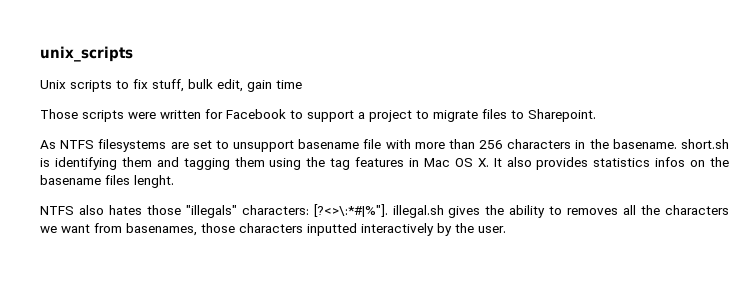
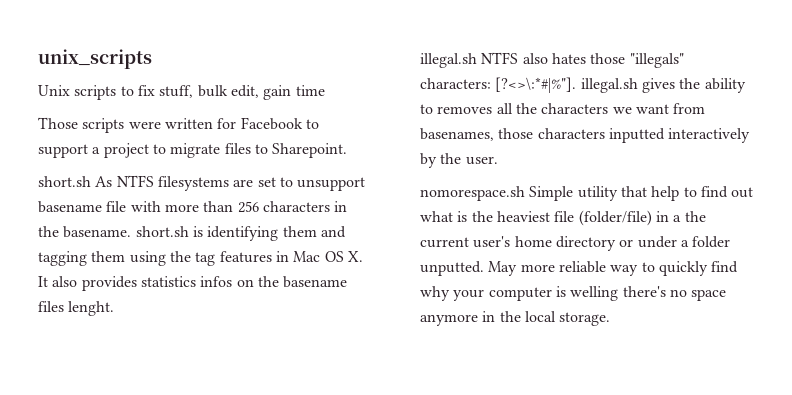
- As NTFS filesystems are set to unsupport basename file with more than 256 characters in the basename. short.sh is identifying them and tagging them using the tag features in Mac OS X. It also provides statistics infos on the basename files lenght.
+ short.sh As NTFS filesystems are set to unsupport basename file with more than 256 characters in the basename. short.sh is identifying them and tagging them using the tag features in Mac OS X. It also provides statistics infos on the basename files lenght.
- NTFS also hates those "illegals" characters: [?<>\:*#|%"]. illegal.sh gives the ability to removes all the characters we want from basenames, those characters inputted interactively by the user.
+ illegal.sh NTFS also hates those "illegals" characters: [?<>\:*#|%"]. illegal.sh gives the ability to removes all the characters we want from basenames, those characters inputted interactively by the user.
+ nomorespace.sh Simple utility that help to find out what is the heaviest file (folder/file) in a the current user's home directory or under a folder unputted. May more reliable way to quickly find why your computer is welling there's no space anymore in the local storage.

